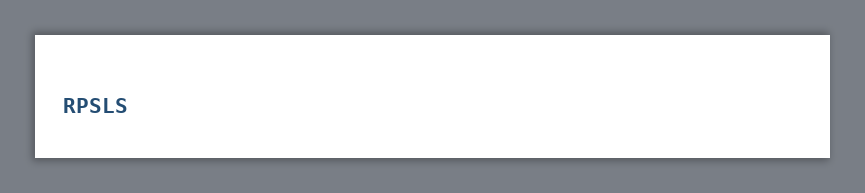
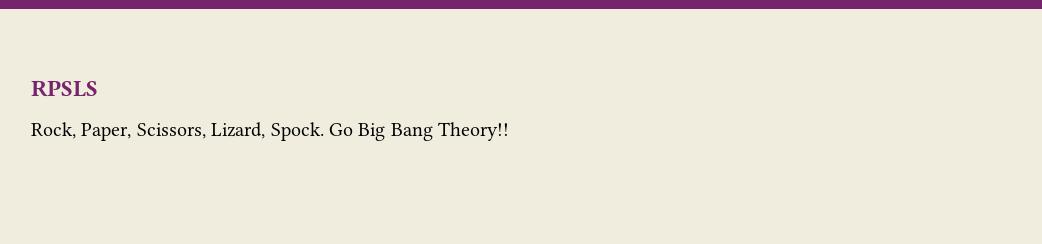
+ Rock, Paper, Scissors, Lizard, Spock. Go Big Bang Theory!!

